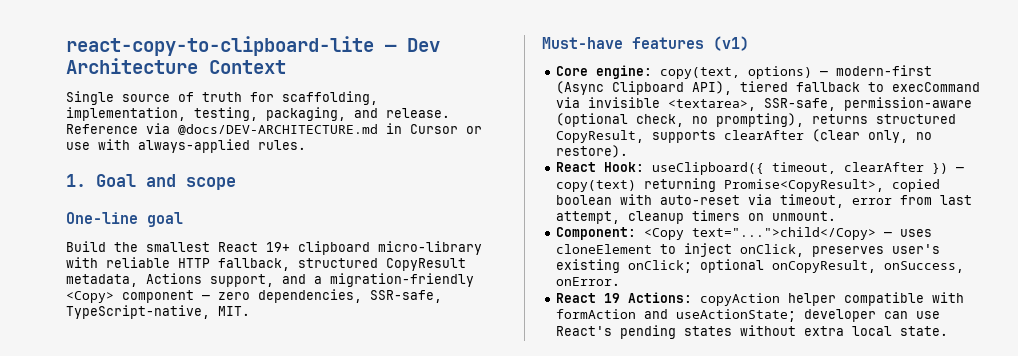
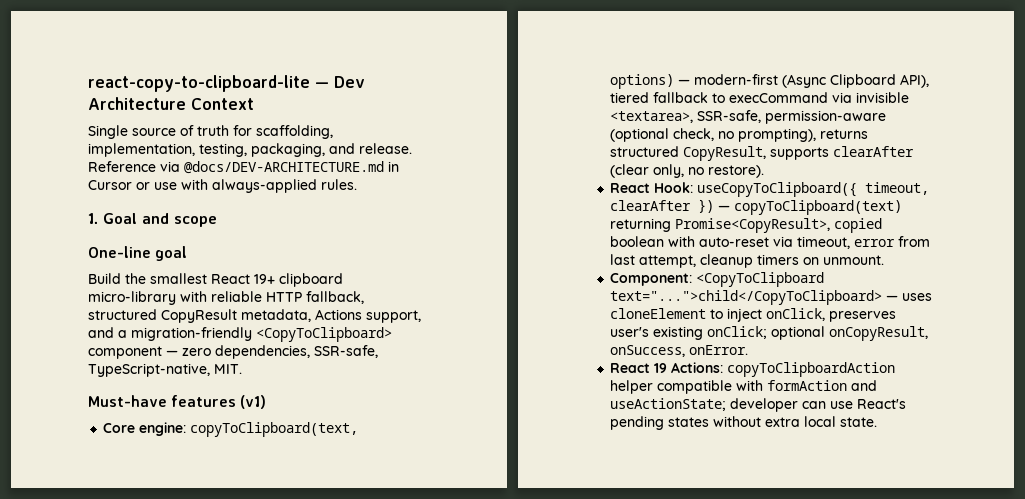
- Build the smallest React 19+ clipboard micro-library with reliable HTTP fallback, structured CopyResult metadata, Actions support, and a migration-friendly <Copy> component — zero dependencies, SSR-safe, TypeScript-native, MIT.
+ Build the smallest React 19+ clipboard micro-library with reliable HTTP fallback, structured CopyResult metadata, Actions support, and a migration-friendly <CopyToClipboard> component — zero dependencies, SSR-safe, TypeScript-native, MIT.
- Core engine: copy(text, options) — modern-first (Async Clipboard API), tiered fallback to execCommand via invisible <textarea>, SSR-safe, permission-aware (optional check, no prompting), returns structured CopyResult, supports clearAfter (clear only, no restore).
+ Core engine: copyToClipboard(text, options) — modern-first (Async Clipboard API), tiered fallback to execCommand via invisible <textarea>, SSR-safe, permission-aware (optional check, no prompting), returns structured CopyResult, supports clearAfter (clear only, no restore).
- React Hook: useClipboard({ timeout, clearAfter }) — copy(text) returning Promise<CopyResult>, copied boolean with auto-reset via timeout, error from last attempt, cleanup timers on unmount.
+ React Hook: useCopyToClipboard({ timeout, clearAfter }) — copyToClipboard(text) returning Promise<CopyResult>, copied boolean with auto-reset via timeout, error from last attempt, cleanup timers on unmount.
- Component: <Copy text="...">child</Copy> — uses cloneElement to inject onClick, preserves user's existing onClick; optional onCopyResult, onSuccess, onError.
+ Component: <CopyToClipboard text="...">child</CopyToClipboard> — uses cloneElement to inject onClick, preserves user's existing onClick; optional onCopyResult, onSuccess, onError.
- React 19 Actions: copyAction helper compatible with formAction and useActionState; developer can use React's pending states without extra local state.
+ React 19 Actions: copyToClipboardAction helper compatible with formAction and useActionState; developer can use React's pending states without extra local state.

